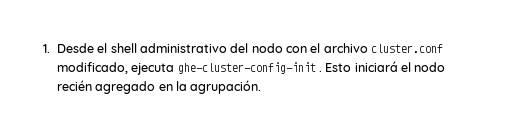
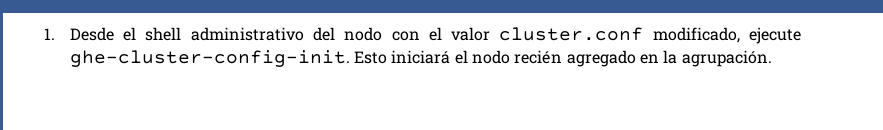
- 1. Desde el shell administrativo del nodo con el archivo cluster.conf modificado, ejecuta ghe-cluster-config-init .
+ 1. Desde el shell administrativo del nodo con el valor cluster.conf modificado, ejecute ghe-cluster-config-init.

